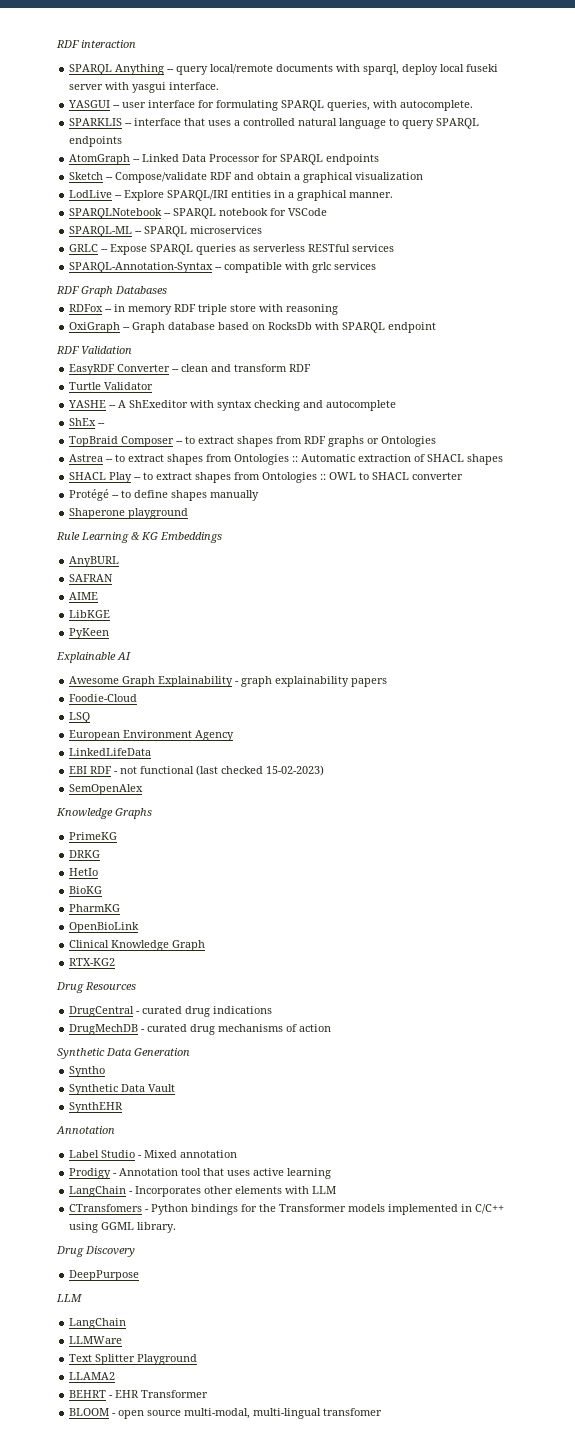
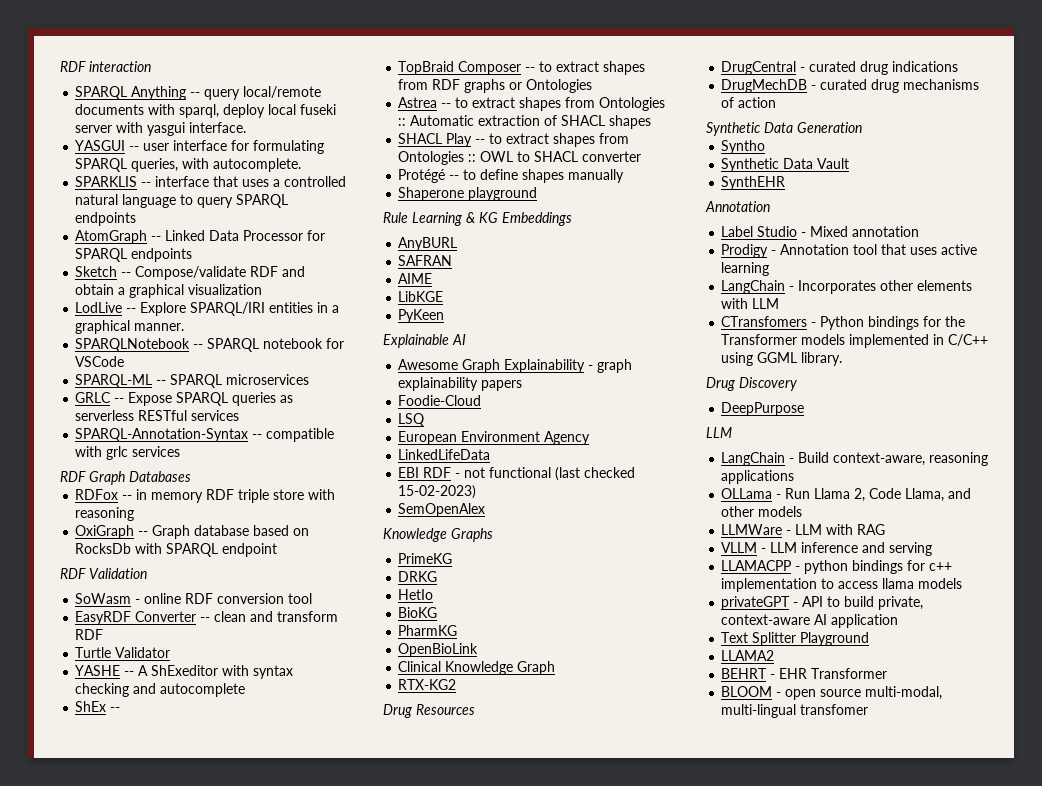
+ SoWasm - online RDF conversion tool
  DeepPurpose
  LLM
- LangChain
- LLMWare
+ LangChain - Build context-aware, reasoning applications
+ OLLama - Run Llama 2, Code Llama, and other models
+ LLMWare - LLM with RAG
+ VLLM - LLM inference and serving
+ LLAMACPP - python bindings for c++ implementation to access llama models
+ privateGPT - API to build private, context-aware AI application

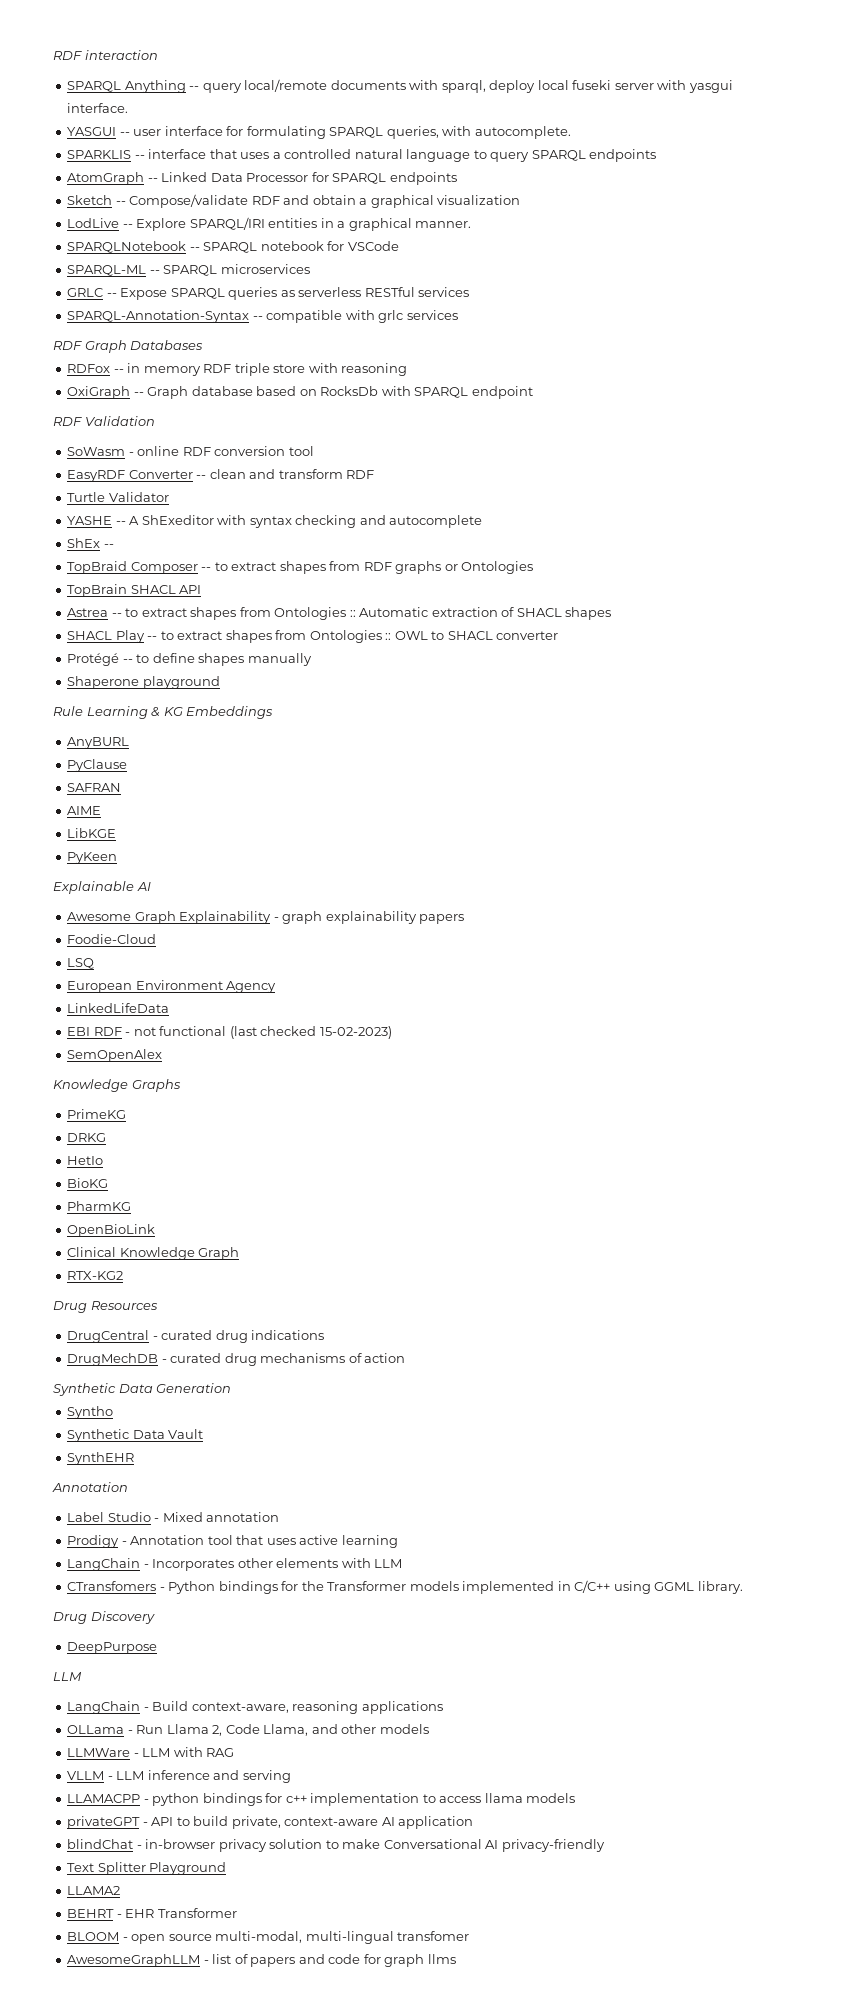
+ TopBrain SHACL API
+ PyClause
+ blindChat - in-browser privacy solution to make Conversational AI privacy-friendly
+ AwesomeGraphLLM - list of papers and code for graph llms

